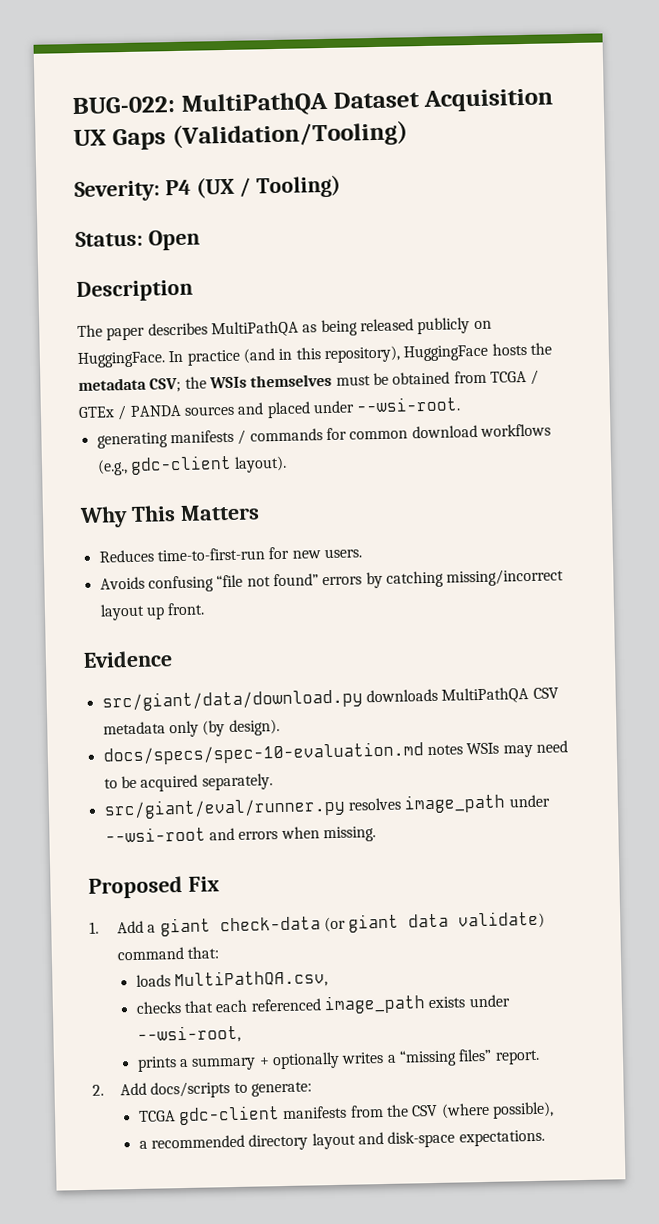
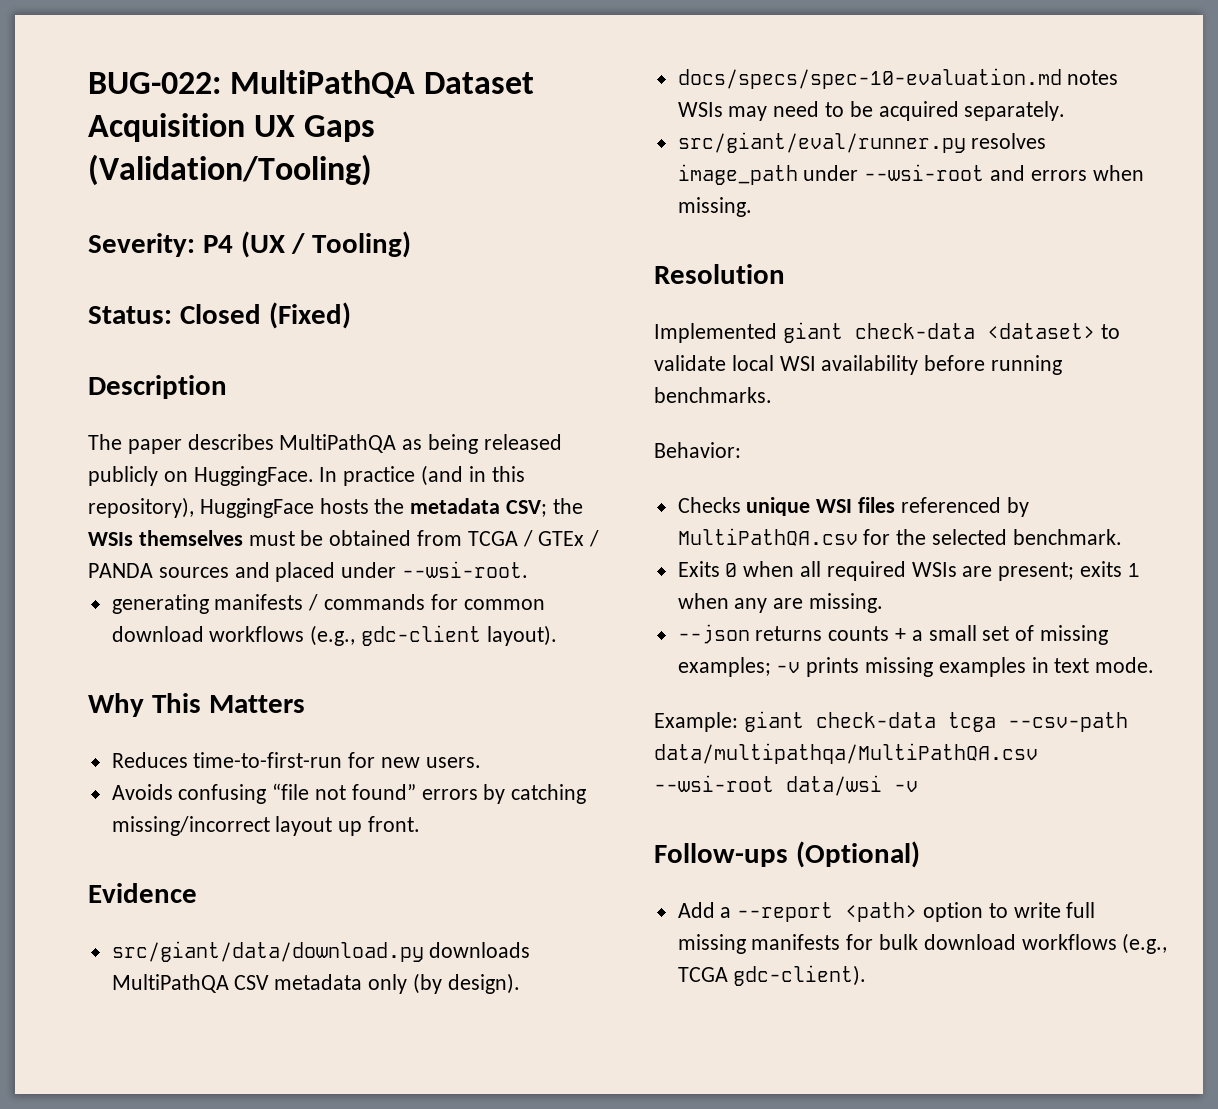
- Status: Open
+ Status: Closed (Fixed)
- Proposed Fix
- 1. Add a giant check-data (or giant data validate) command that:
- loads MultiPathQA.csv,
- checks that each referenced image_path exists under --wsi-root,
- prints a summary + optionally writes a “missing files” report.
- 2. Add docs/scripts to generate:
- TCGA gdc-client manifests from the CSV (where possible),
- a recommended directory layout and disk-space expectations.
+ Resolution
+ Implemented giant check-data <dataset> to validate local WSI availability before running benchmarks.
+ Behavior:
+ Checks unique WSI files referenced by MultiPathQA.csv for the selected benchmark.
+ Exits 0 when all required WSIs are present; exits 1 when any are missing.
+ --json returns counts + a small set of missing examples; -v prints missing examples in text mode.
+ Example: giant check-data tcga --csv-path data/multipathqa/MultiPathQA.csv --wsi-root data/wsi -v
+ Follow-ups (Optional)
+ Add a --report <path> option to write full missing manifests for bulk download workflows (e.g., TCGA gdc-client).

